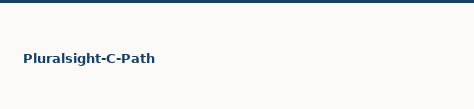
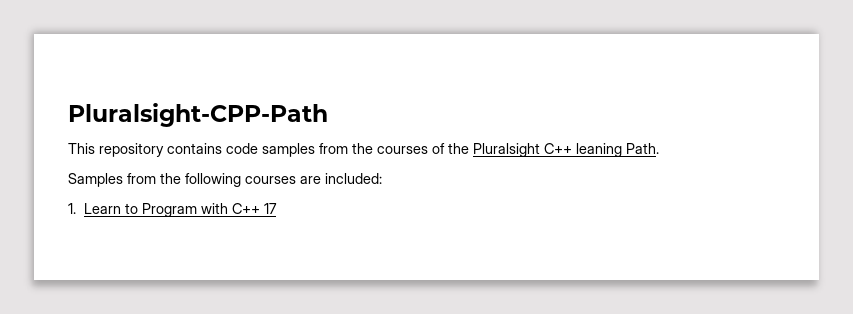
- Pluralsight-C-Path
+ Pluralsight-CPP-Path
+ This repository contains code samples from the courses of the Pluralsight C++ leaning Path.
+ Samples from the following courses are included:
+ 1. Learn to Program with C++ 17

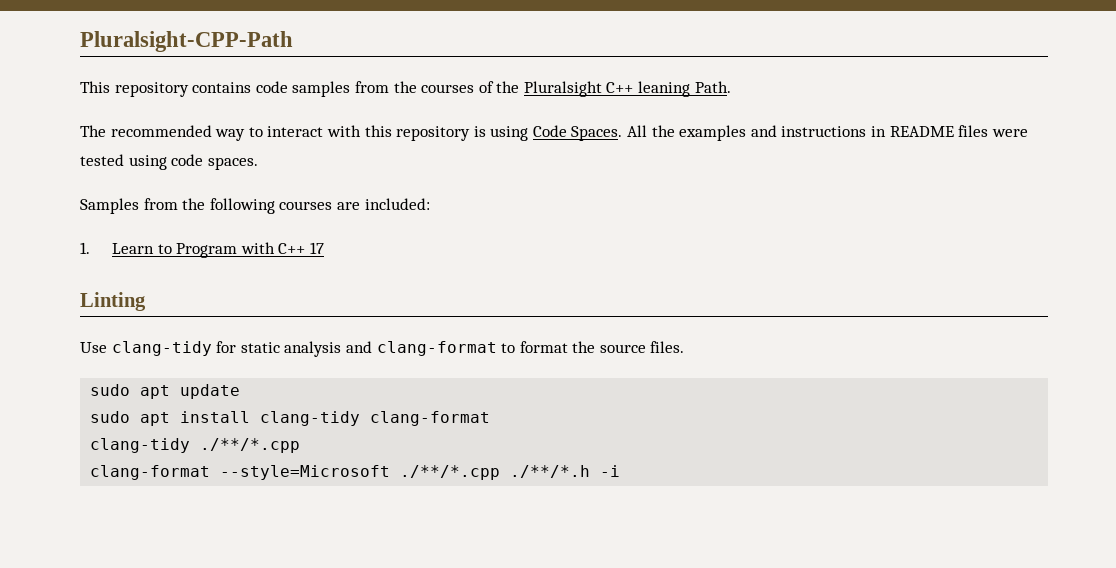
+ The recommended way to interact with this repository is using Code Spaces. All the examples and instructions in README files were tested using code spaces.
+ Linting
+ Use clang-tidy for static analysis and clang-format to format the source files.
+ sudo apt update
+ sudo apt install clang-tidy clang-format
+ clang-tidy ./**/*.cpp
+ clang-format --style=Microsoft ./**/*.cpp ./**/*.h -i

